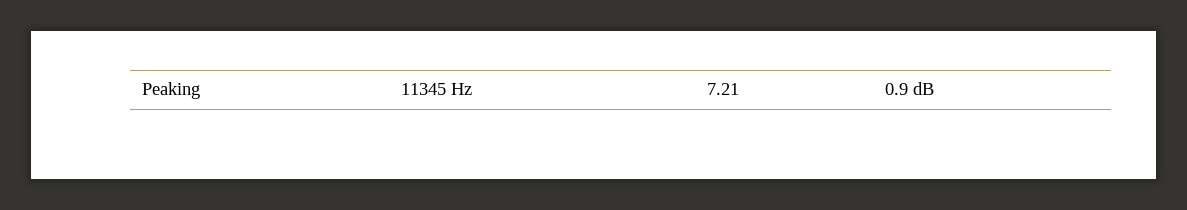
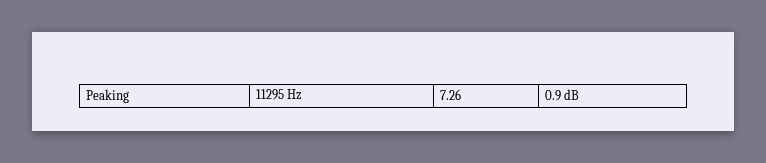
- Peaking | 11345 Hz | 7.21 | 0.9 dB
+ Peaking | 11295 Hz | 7.26 | 0.9 dB

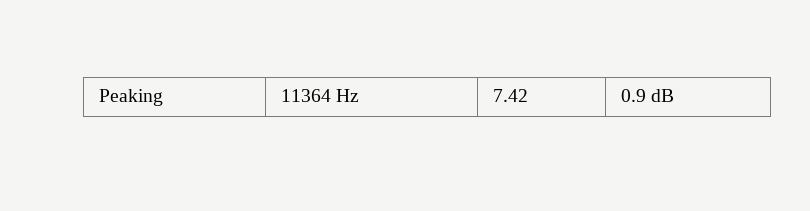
- Peaking | 11295 Hz | 7.26 | 0.9 dB
+ Peaking | 11364 Hz | 7.42 | 0.9 dB

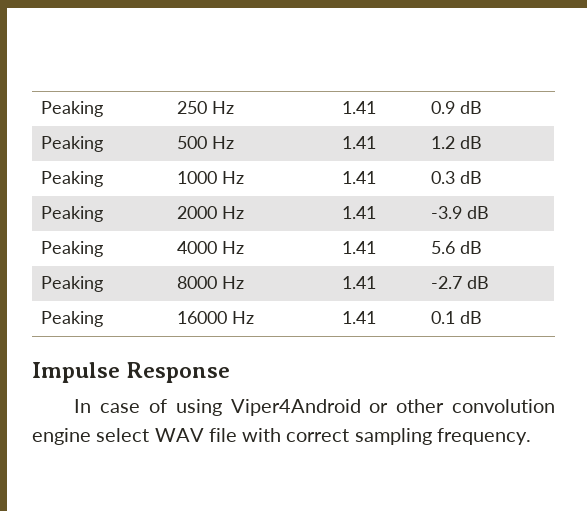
- Peaking | 11364 Hz | 7.42 | 0.9 dB
+ Peaking | 250 Hz | 1.41 | 0.9 dB
+ Peaking | 500 Hz | 1.41 | 1.2 dB
+ Peaking | 1000 Hz | 1.41 | 0.3 dB
+ Peaking | 2000 Hz | 1.41 | -3.9 dB
+ Peaking | 4000 Hz | 1.41 | 5.6 dB
+ Peaking | 8000 Hz | 1.41 | -2.7 dB
+ Peaking | 16000 Hz | 1.41 | 0.1 dB
+ Impulse Response
+ In case of using Viper4Android or other convolution engine select WAV file with correct sampling frequency.

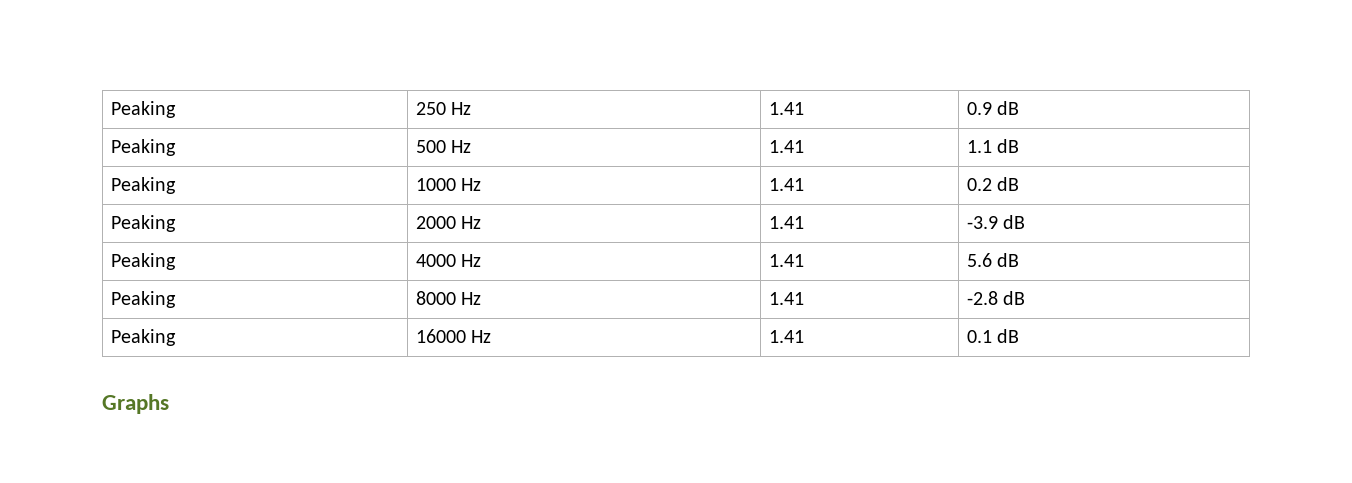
- Peaking | 500 Hz | 1.41 | 1.2 dB
+ Peaking | 500 Hz | 1.41 | 1.1 dB
- Peaking | 1000 Hz | 1.41 | 0.3 dB
+ Peaking | 1000 Hz | 1.41 | 0.2 dB
- Peaking | 8000 Hz | 1.41 | -2.7 dB
+ Peaking | 8000 Hz | 1.41 | -2.8 dB
- Impulse Response
- In case of using Viper4Android or other convolution engine select WAV file with correct sampling frequency.
+ Graphs

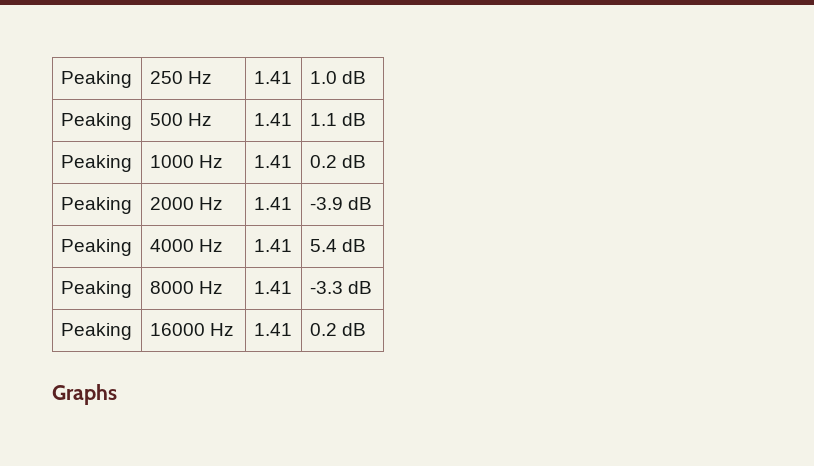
- Peaking | 250 Hz | 1.41 | 0.9 dB
+ Peaking | 250 Hz | 1.41 | 1.0 dB
- Peaking | 4000 Hz | 1.41 | 5.6 dB
+ Peaking | 4000 Hz | 1.41 | 5.4 dB
- Peaking | 8000 Hz | 1.41 | -2.8 dB
+ Peaking | 8000 Hz | 1.41 | -3.3 dB
- Peaking | 16000 Hz | 1.41 | 0.1 dB
+ Peaking | 16000 Hz | 1.41 | 0.2 dB

